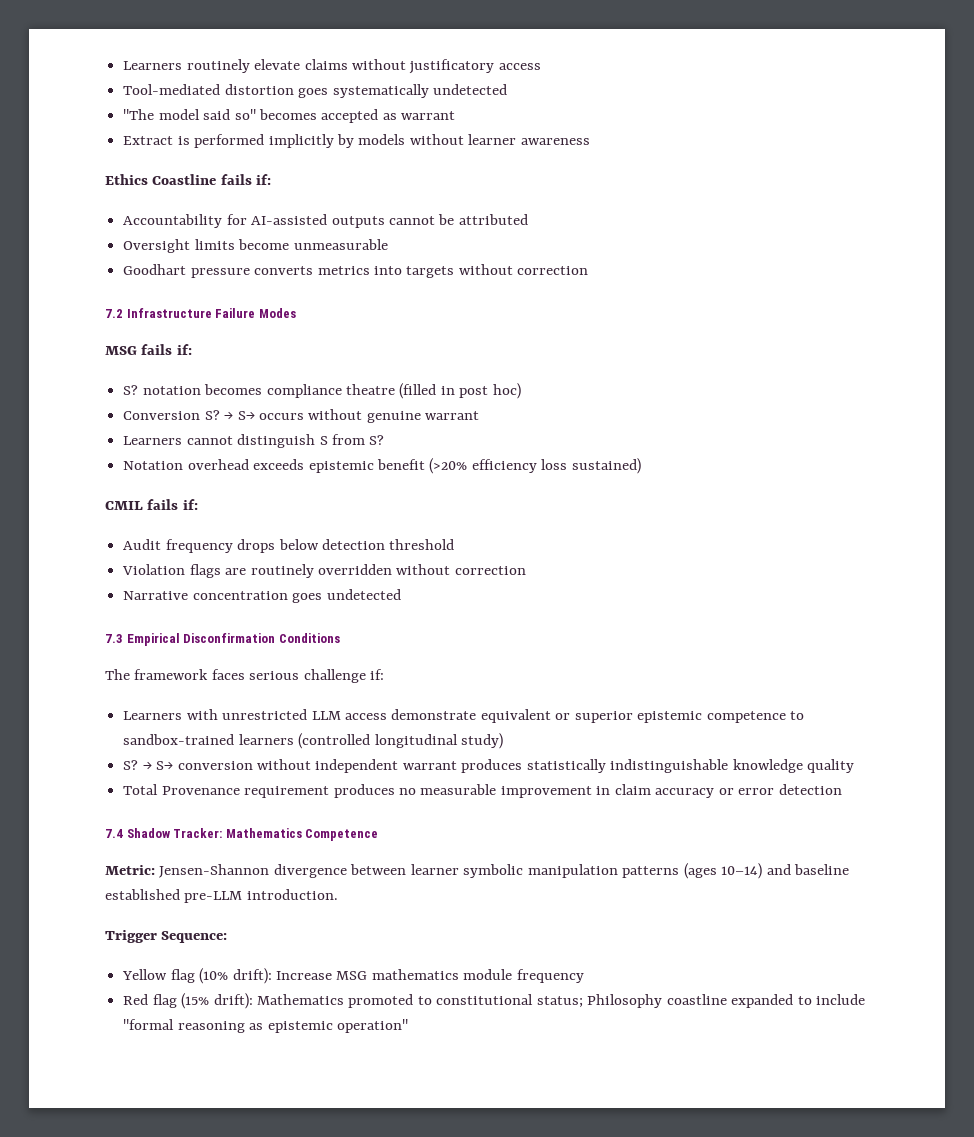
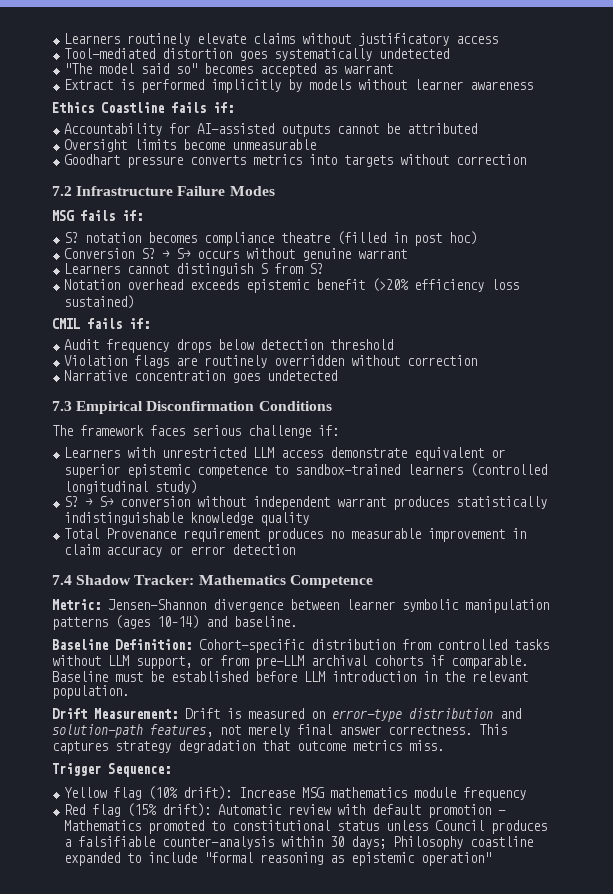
- Metric: Jensen-Shannon divergence between learner symbolic manipulation patterns (ages 10–14) and baseline established pre-LLM introduction.
+ Metric: Jensen-Shannon divergence between learner symbolic manipulation patterns (ages 10–14) and baseline.
+ Baseline Definition: Cohort-specific distribution from controlled tasks without LLM support, or from pre-LLM archival cohorts if comparable. Baseline must be established before LLM introduction in the relevant population.
+ Drift Measurement: Drift is measured on error-type distribution and solution-path features, not merely final answer correctness. This captures strategy degradation that outcome metrics miss.
- Red flag (15% drift): Mathematics promoted to constitutional status; Philosophy coastline expanded to include "formal reasoning as epistemic operation"
+ Red flag (15% drift): Automatic review with default promotion — Mathematics promoted to constitutional status unless Council produces a falsifiable counter-analysis within 30 days; Philosophy coastline expanded to include "formal reasoning as epistemic operation"

